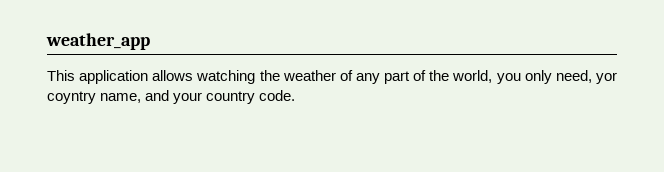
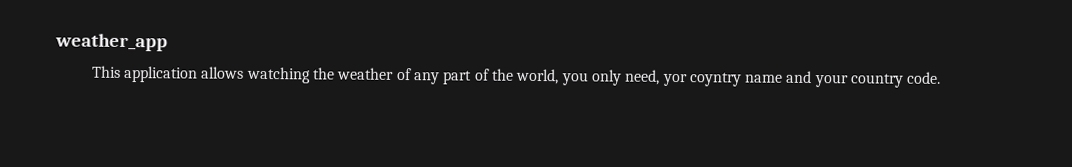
- This application allows watching the weather of any part of the world, you only need, yor coyntry name, and your country code.
+ This application allows watching the weather of any part of the world, you only need, yor coyntry name and your country code.

